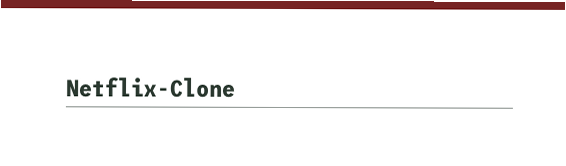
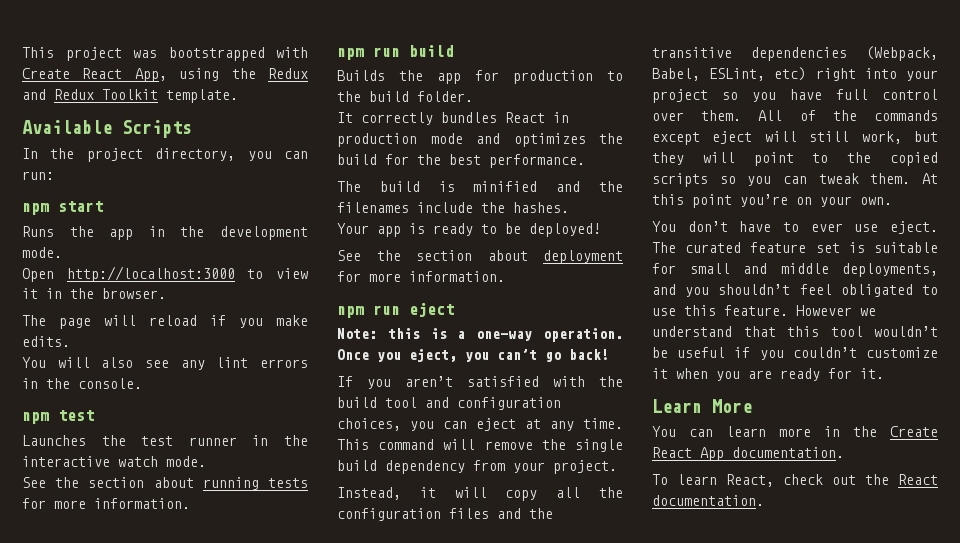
- Netflix-Clone
+ This project was bootstrapped with Create React App, using the Redux and Redux Toolkit template.
+ Available Scripts
+ In the project directory, you can run:
+ npm start
+ Runs the app in the development mode.
+ Open http://localhost:3000 to view it in the browser.
+ The page will reload if you make edits.
+ You will also see any lint errors in the console.
+ npm test
+ Launches the test runner in the interactive watch mode.
+ See the section about running tests for more information.
+ npm run build
+ Builds the app for production to the build folder.
+ It correctly bundles React in production mode and optimizes the build for the best performance.
+ The build is minified and the filenames include the hashes.
+ Your app is ready to be deployed!
+ See the section about deployment for more information.
+ npm run eject
+ Note: this is a one-way operation. Once you eject, you can’t go back!
+ If you aren’t satisfied with the build tool and configuration choices, you can eject at any time. This command will remove the single build dependency from your project.
+ Instead, it will copy all the configuration files and the transitive dependencies (Webpack, Babel, ESLint, etc) right into your project so you have full control over them. All of the commands except eject will still work, but they will point to the copied scripts so you can tweak them. At this point you’re on your own.
+ You don’t have to ever use eject. The curated feature set is suitable for small and middle deployments, and you shouldn’t feel obligated to use this feature. However we understand that this tool wouldn’t be useful if you couldn’t customize it when you are ready for it.
+ Learn More
+ You can learn more in the Create React App documentation.
+ To learn React, check out the React documentation.

